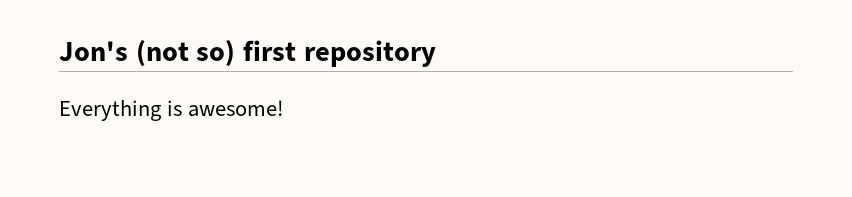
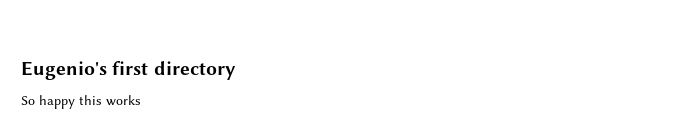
- Jon's (not so) first repository
- Everything is awesome!
+ Eugenio's first directory
+ So happy this works

